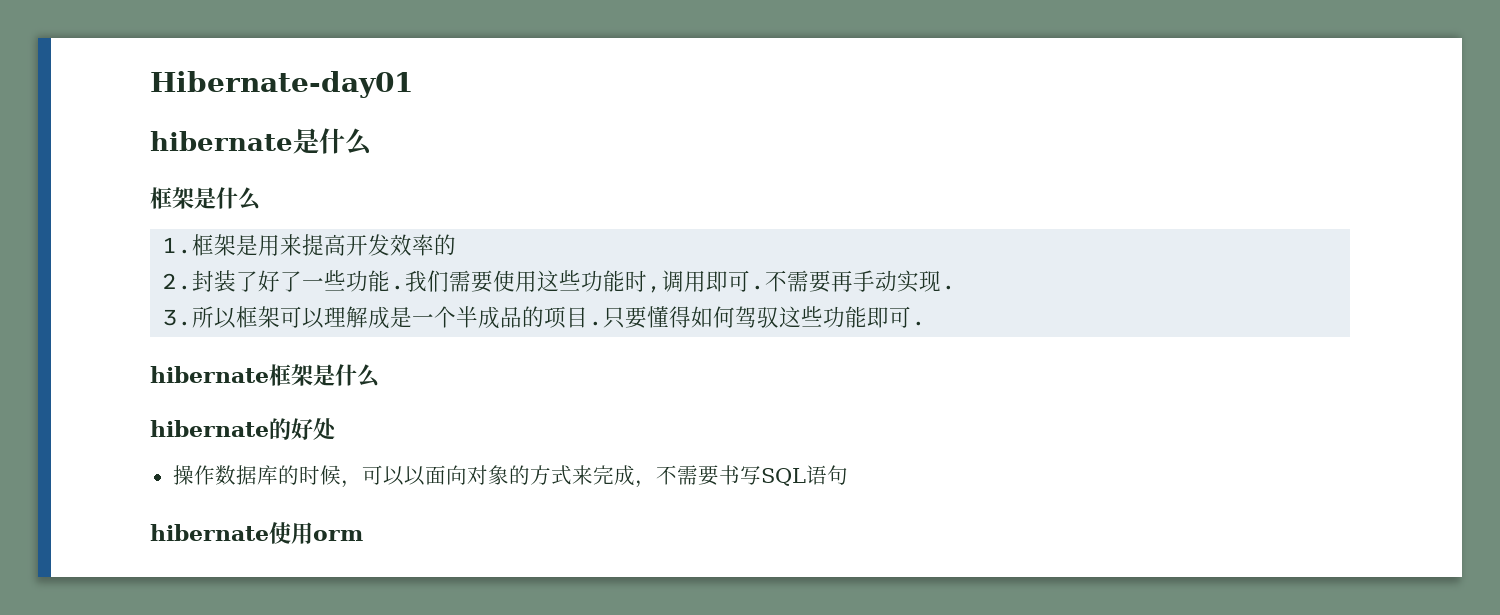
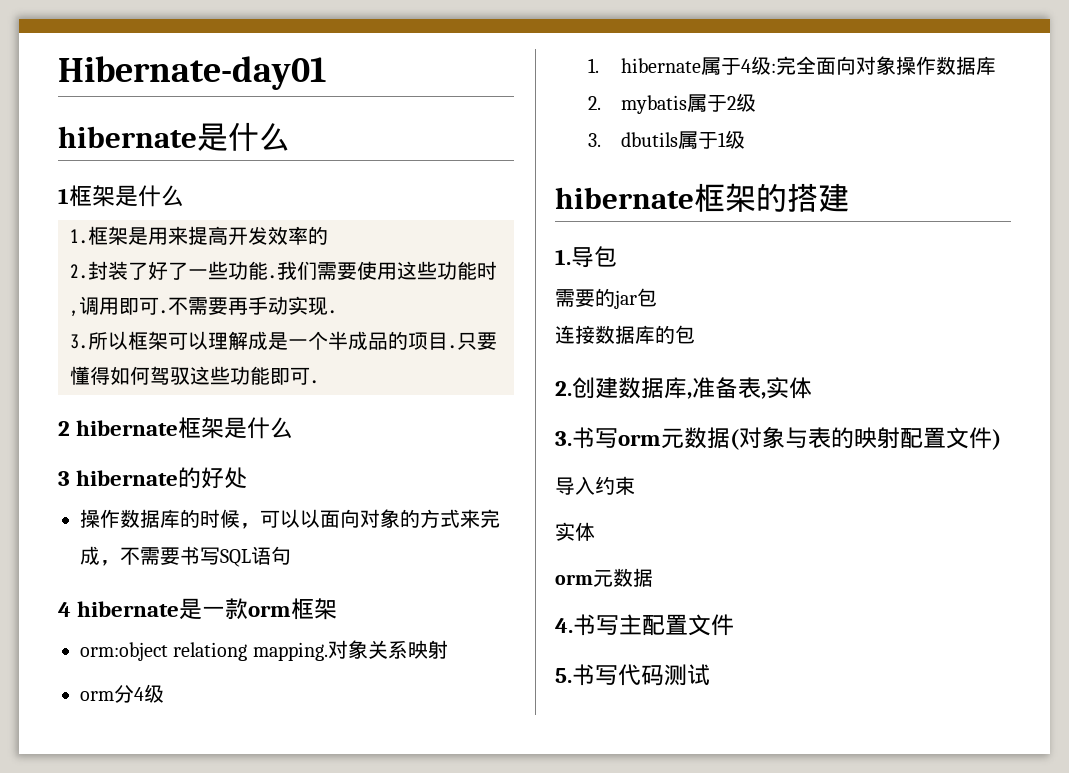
  hibernate是什么
- 框架是什么
+ 1框架是什么
- hibernate框架是什么
+ 2 hibernate框架是什么
- hibernate的好处
+ 3 hibernate的好处
- hibernate使用orm
+ 4 hibernate是一款orm框架
+ orm:object relationg mapping.对象关系映射
+ orm分4级
+ 1. hibernate属于4级:完全面向对象操作数据库
+ 2. mybatis属于2级
+ 3. dbutils属于1级
+ hibernate框架的搭建
+ 1.导包
+ 需要的jar包
+ 连接数据库的包
+ 2.创建数据库,准备表,实体
+ 3.书写orm元数据(对象与表的映射配置文件)
+ 导入约束
+ 实体
+ orm元数据
+ 4.书写主配置文件
+ 5.书写代码测试

